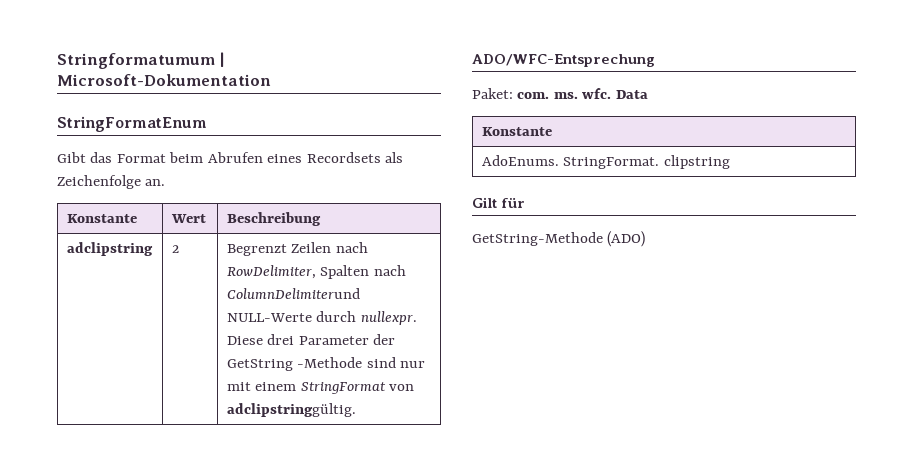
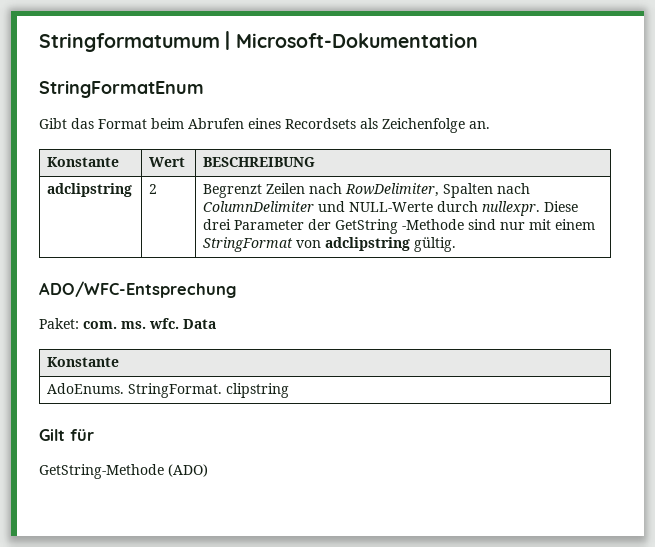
- Konstante | Wert | Beschreibung
+ Konstante | Wert | BESCHREIBUNG
- adclipstring | 2 | Begrenzt Zeilen nach RowDelimiter, Spalten nach ColumnDelimiterund NULL-Werte durch nullexpr. Diese drei Parameter der GetString -Methode sind nur mit einem StringFormat von adclipstringgültig.
+ adclipstring | 2 | Begrenzt Zeilen nach RowDelimiter, Spalten nach ColumnDelimiter und NULL-Werte durch nullexpr. Diese drei Parameter der GetString -Methode sind nur mit einem StringFormat von adclipstring gültig.

